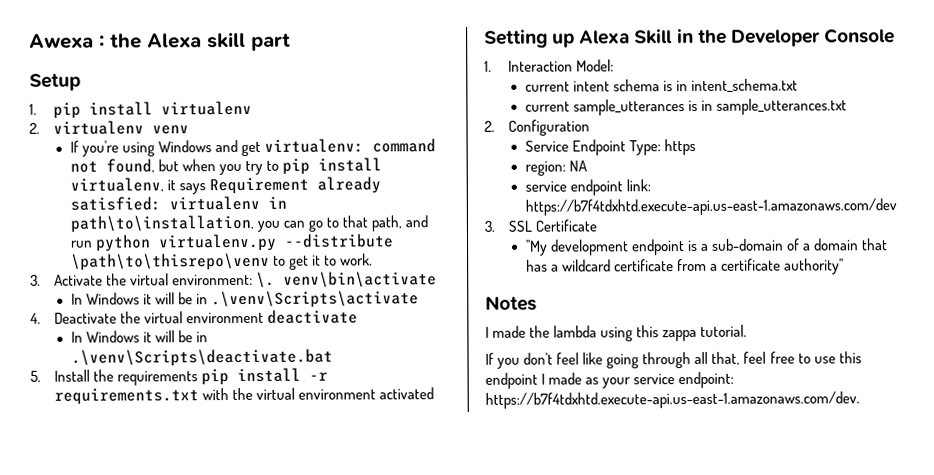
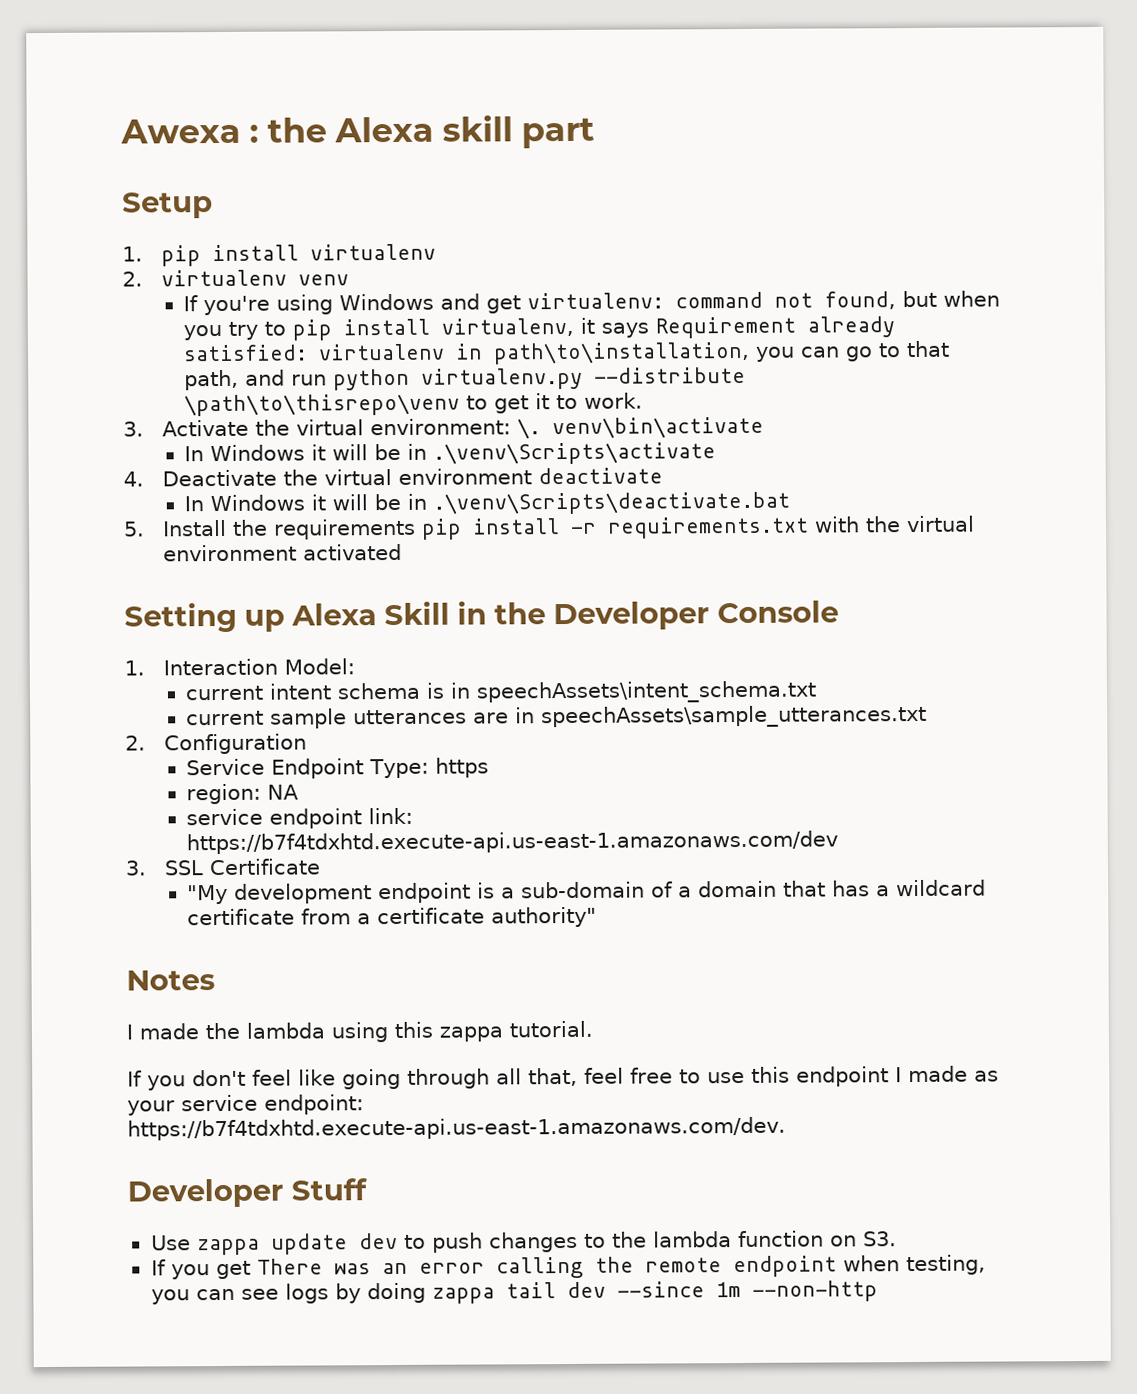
- current intent schema is in intent_schema.txt
- current sample_utterances is in sample_utterances.txt
+ current intent schema is in speechAssets\intent_schema.txt
+ current sample utterances are in speechAssets\sample_utterances.txt
+ Developer Stuff
+ Use zappa update dev to push changes to the lambda function on S3.
+ If you get There was an error calling the remote endpoint when testing, you can see logs by doing zappa tail dev --since 1m --non-http

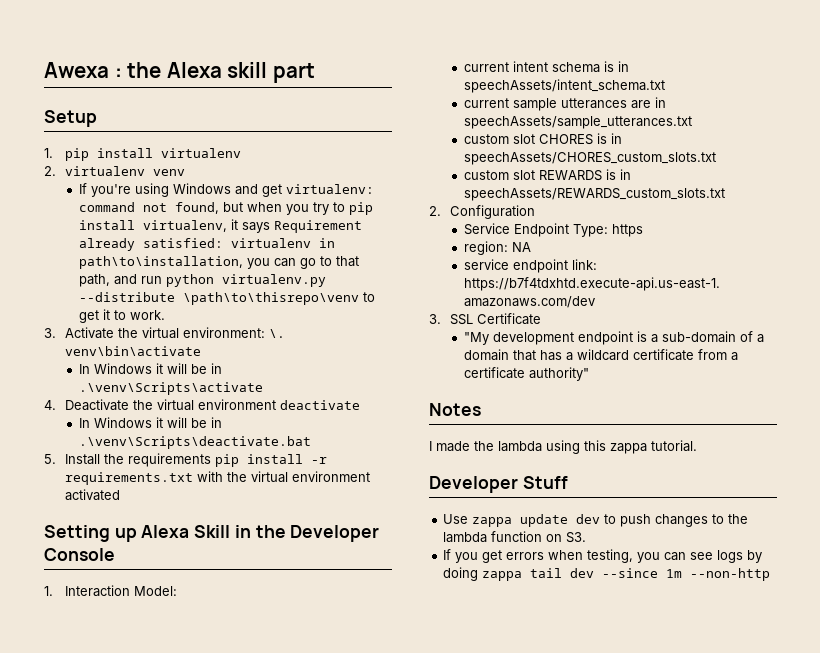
- current intent schema is in speechAssets\intent_schema.txt
+ current intent schema is in speechAssets/intent_schema.txt
- current sample utterances are in speechAssets\sample_utterances.txt
+ current sample utterances are in speechAssets/sample_utterances.txt
+ custom slot CHORES is in speechAssets/CHORES_custom_slots.txt
+ custom slot REWARDS is in speechAssets/REWARDS_custom_slots.txt
- If you don't feel like going through all that, feel free to use this endpoint I made as your service endpoint: https://b7f4tdxhtd.execute-api.us-east-1.amazonaws.com/dev.
- If you get There was an error calling the remote endpoint when testing, you can see logs by doing zappa tail dev --since 1m --non-http
+ If you get errors when testing, you can see logs by doing zappa tail dev --since 1m --non-http

